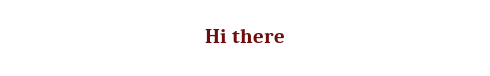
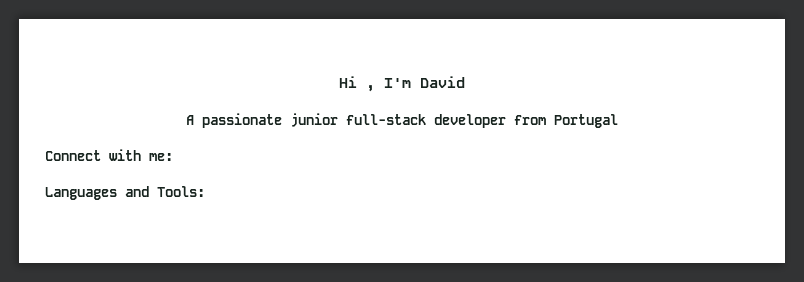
- Hi there
+ Hi , I'm David
+ A passionate junior full-stack developer from Portugal
+ Connect with me:
+ Languages and Tools:

